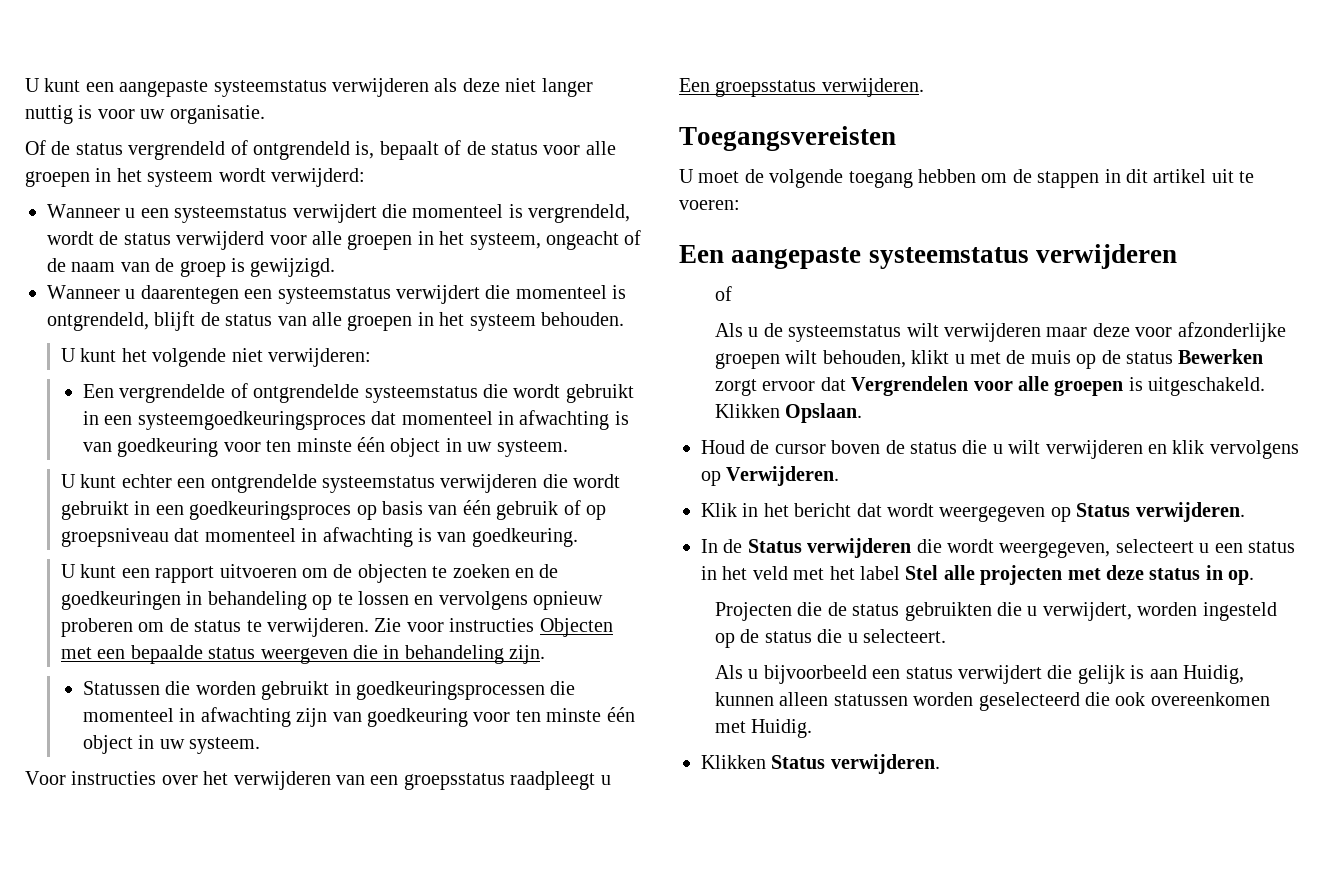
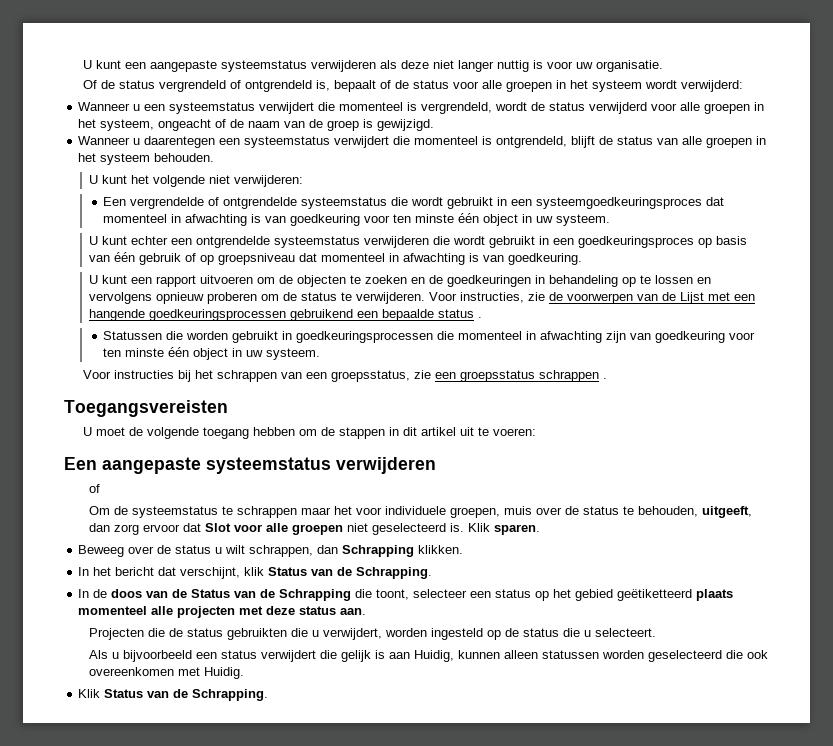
- Zie voor instructies Objecten met een bepaalde status weergeven die in behandeling zijn.
+ Voor instructies, zie de voorwerpen van de Lijst met een hangende goedkeuringsprocessen gebruikend een bepaalde status .
- Voor instructies over het verwijderen van een groepsstatus raadpleegt u Een groepsstatus verwijderen.
+ Voor instructies bij het schrappen van een groepsstatus, zie een groepsstatus schrappen .
- Als u de systeemstatus wilt verwijderen maar deze voor afzonderlijke groepen wilt behouden, klikt u met de muis op de status Bewerken zorgt ervoor dat Vergrendelen voor alle groepen is uitgeschakeld. Klikken Opslaan.
- Houd de cursor boven de status die u wilt verwijderen en klik vervolgens op Verwijderen.
- Klik in het bericht dat wordt weergegeven op Status verwijderen.
- In de Status verwijderen die wordt weergegeven, selecteert u een status in het veld met het label Stel alle projecten met deze status in op.
+ Om de systeemstatus te schrappen maar het voor individuele groepen, muis over de status te behouden, uitgeeft, dan zorg ervoor dat Slot voor alle groepen niet geselecteerd is. Klik sparen.
+ Beweeg over de status u wilt schrappen, dan Schrapping klikken.
+ In het bericht dat verschijnt, klik Status van de Schrapping.
+ In de doos van de Status van de Schrapping die toont, selecteer een status op het gebied geëtiketteerd plaats momenteel alle projecten met deze status aan.
- Klikken Status verwijderen.
+ Klik Status van de Schrapping.

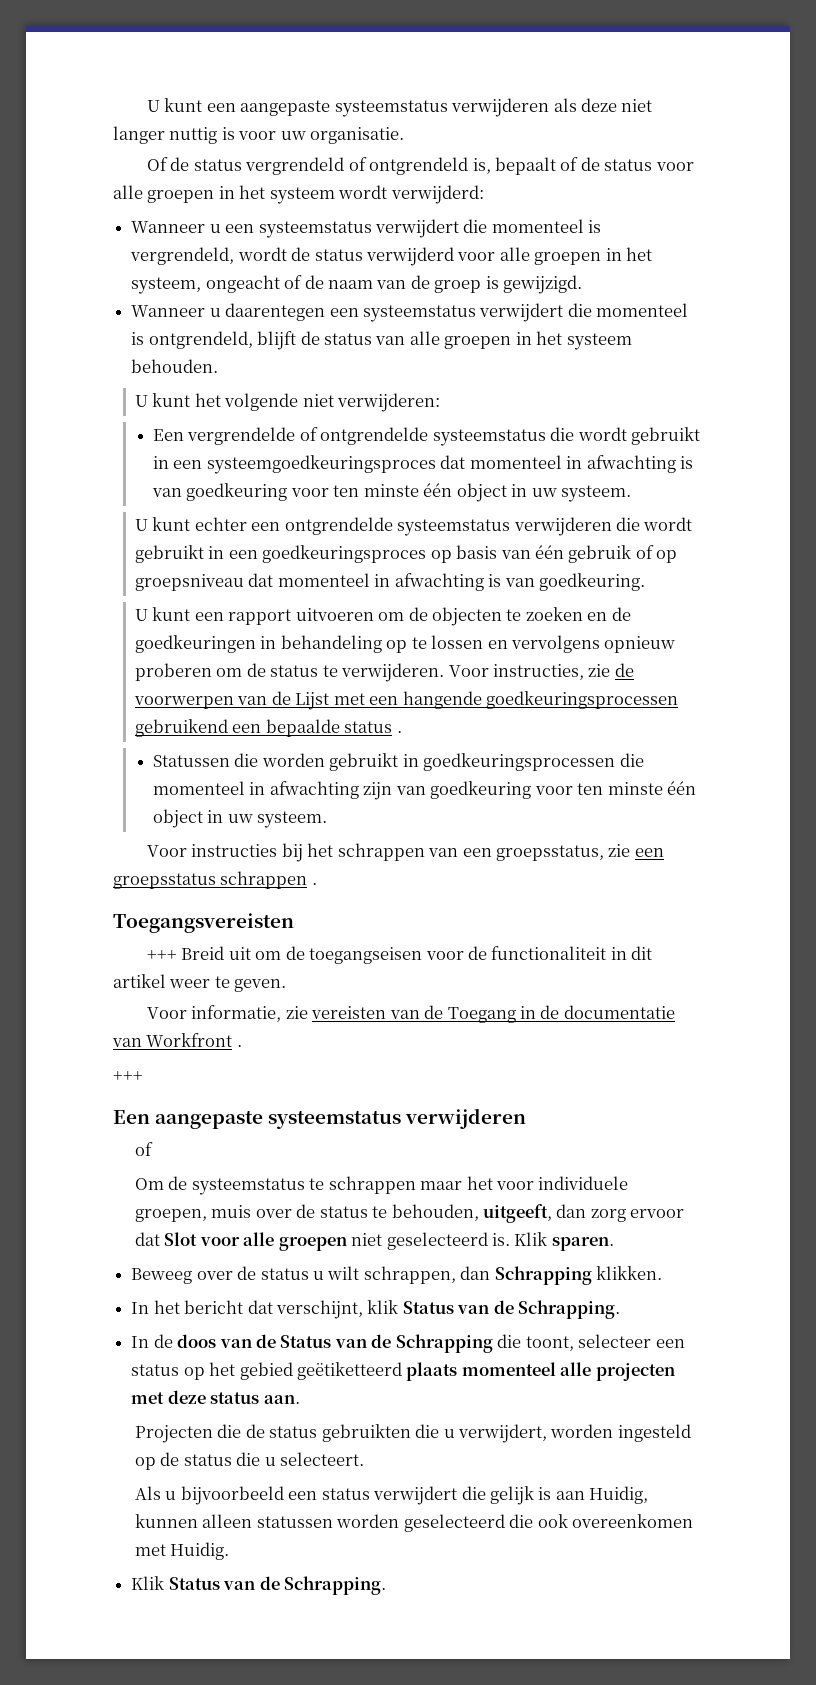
- U moet de volgende toegang hebben om de stappen in dit artikel uit te voeren:
+ +++ Breid uit om de toegangseisen voor de functionaliteit in dit artikel weer te geven.
+ Voor informatie, zie vereisten van de Toegang in de documentatie van Workfront .
+ +++

